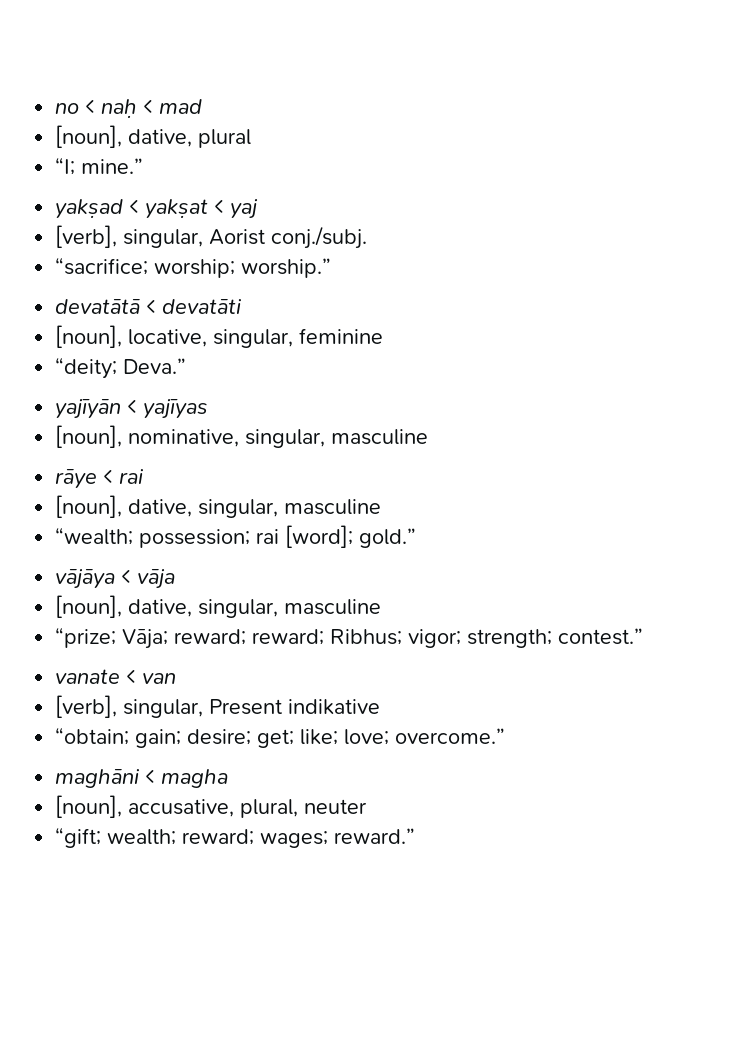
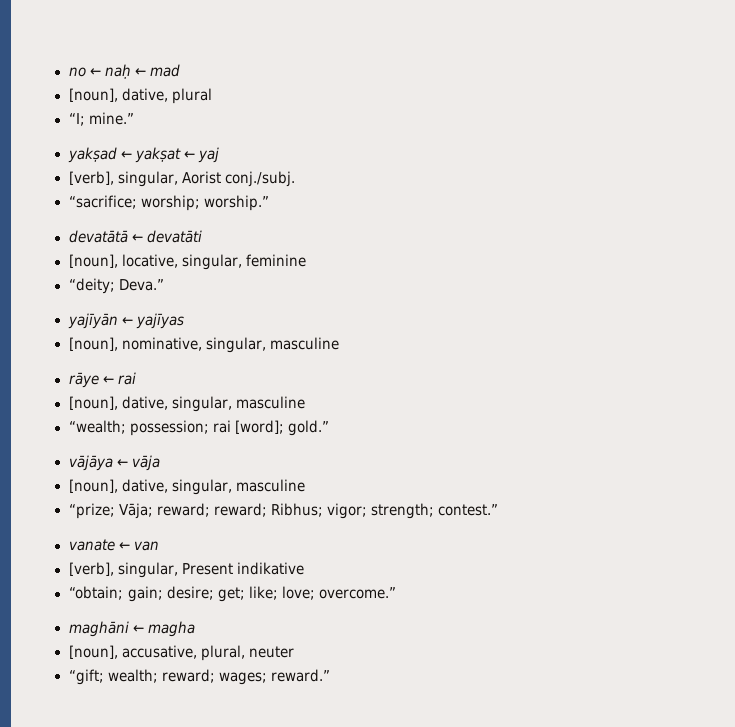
- no < naḥ < mad
+ no ← naḥ ← mad
- yakṣad < yakṣat < yaj
+ yakṣad ← yakṣat ← yaj
- devatātā < devatāti
+ devatātā ← devatāti
- yajīyān < yajīyas
+ yajīyān ← yajīyas
- rāye < rai
+ rāye ← rai
- vājāya < vāja
+ vājāya ← vāja
- vanate < van
+ vanate ← van
- maghāni < magha
+ maghāni ← magha

